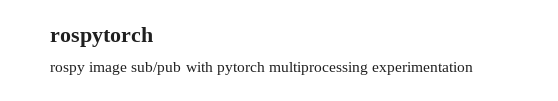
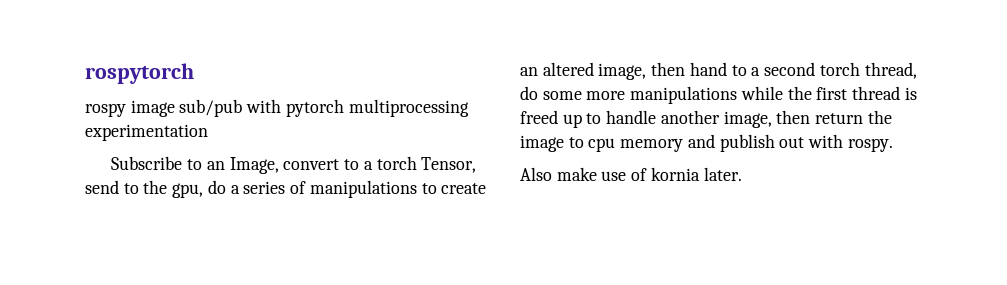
+ Subscribe to an Image, convert to a torch Tensor, send to the gpu, do a series of manipulations to create an altered image, then hand to a second torch thread, do some more manipulations while the first thread is freed up to handle another image, then return the image to cpu memory and publish out with rospy.
+ Also make use of kornia later.

